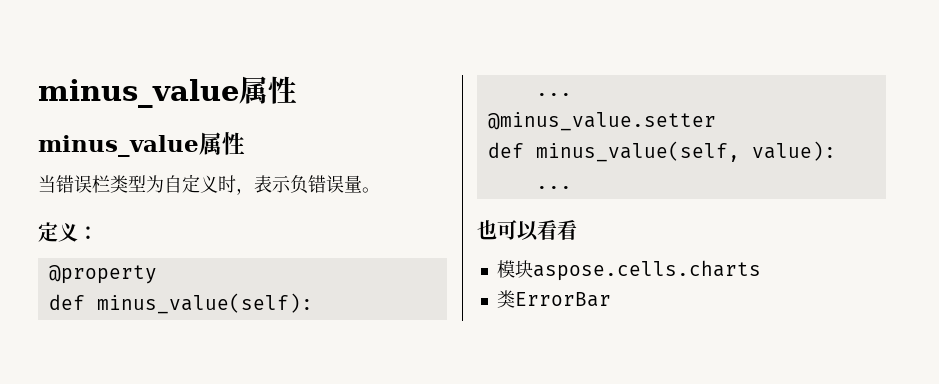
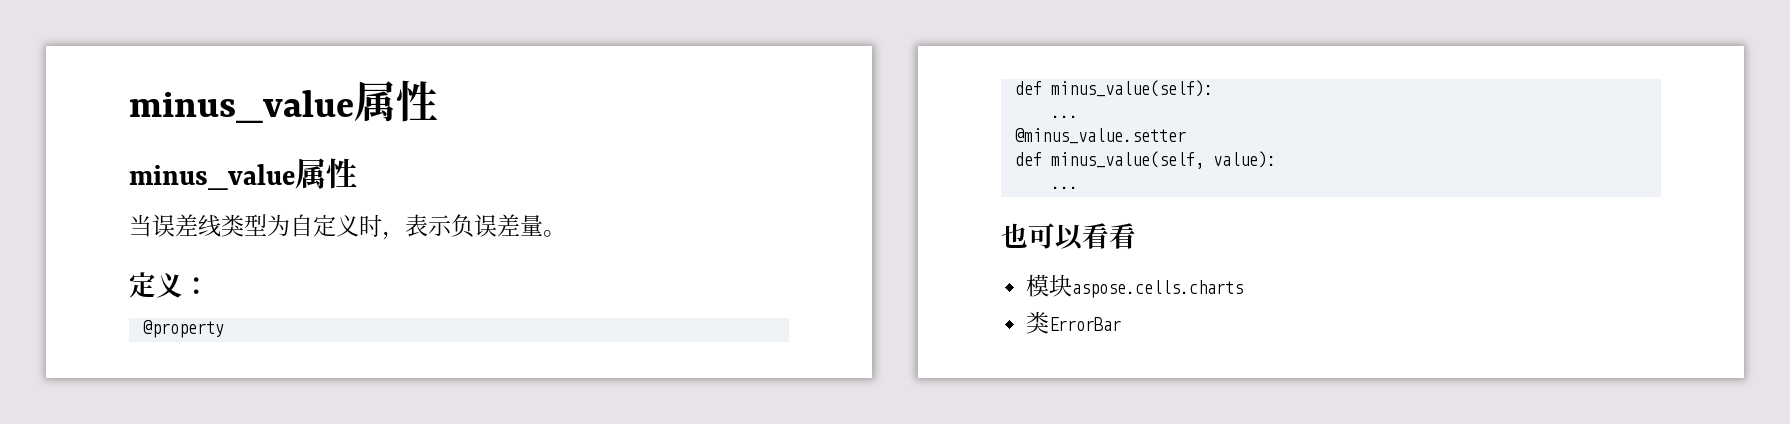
- 当错误栏类型为自定义时，表示负错误量。
+ 当误差线类型为自定义时，表示负误差量。

